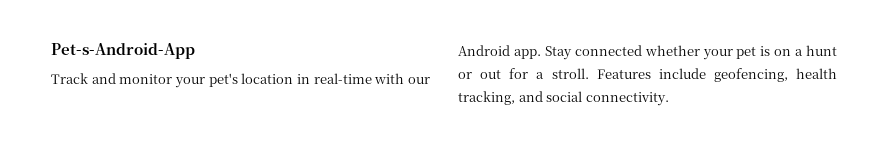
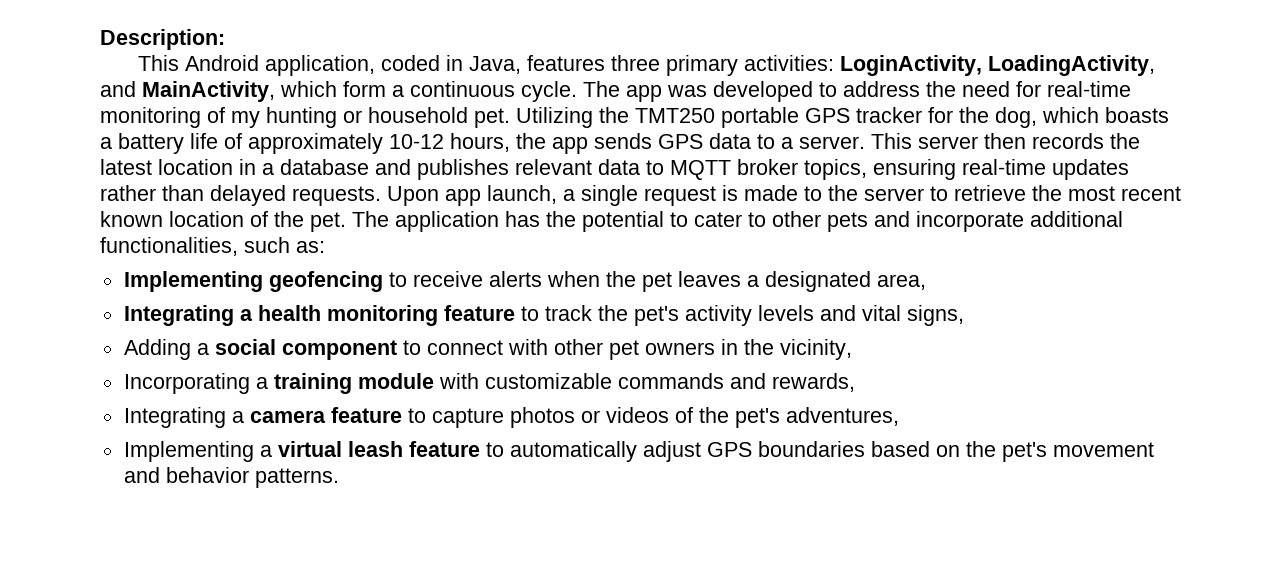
- Pet-s-Android-App
- Track and monitor your pet's location in real-time with our Android app. Stay connected whether your pet is on a hunt or out for a stroll. Features include geofencing, health tracking, and social connectivity.
+ Description:
+ This Android application, coded in Java, features three primary activities: LoginActivity, LoadingActivity, and MainActivity, which form a continuous cycle. The app was developed to address the need for real-time monitoring of my hunting or household pet. Utilizing the TMT250 portable GPS tracker for the dog, which boasts a battery life of approximately 10-12 hours, the app sends GPS data to a server. This server then records the latest location in a database and publishes relevant data to MQTT broker topics, ensuring real-time updates rather than delayed requests. Upon app launch, a single request is made to the server to retrieve the most recent known location of the pet. The application has the potential to cater to other pets and incorporate additional functionalities, such as:
+ Implementing geofencing to receive alerts when the pet leaves a designated area,
+ Integrating a health monitoring feature to track the pet's activity levels and vital signs,
+ Adding a social component to connect with other pet owners in the vicinity,
+ Incorporating a training module with customizable commands and rewards,
+ Integrating a camera feature to capture photos or videos of the pet's adventures,
+ Implementing a virtual leash feature to automatically adjust GPS boundaries based on the pet's movement and behavior patterns.

